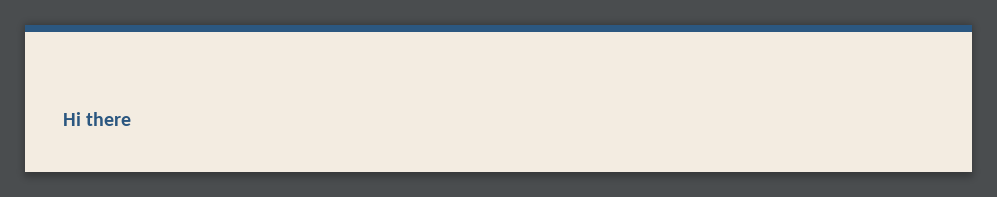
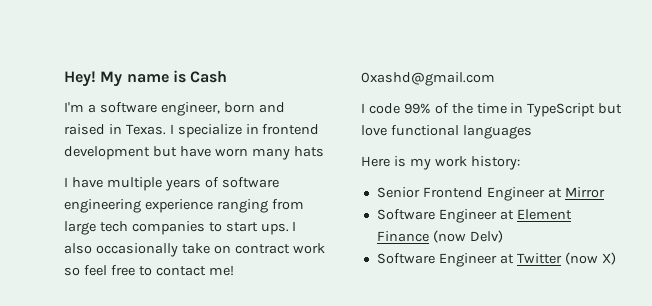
- Hi there
+ Hey! My name is Cash
+ I'm a software engineer, born and raised in Texas. I specialize in frontend development but have worn many hats
+ I have multiple years of software engineering experience ranging from large tech companies to start ups. I also occasionally take on contract work so feel free to contact me! 0xashd@gmail.com
+ I code 99% of the time in TypeScript but love functional languages
+ Here is my work history:
+ Senior Frontend Engineer at Mirror
+ Software Engineer at Element Finance (now Delv)
+ Software Engineer at Twitter (now X)

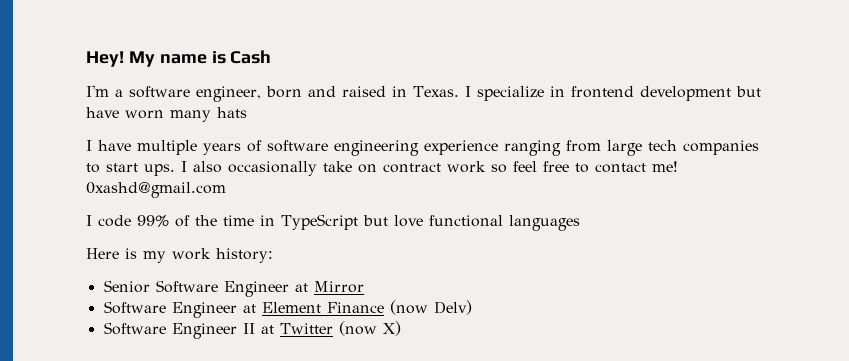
- Senior Frontend Engineer at Mirror
+ Senior Software Engineer at Mirror
- Software Engineer at Twitter (now X)
+ Software Engineer II at Twitter (now X)

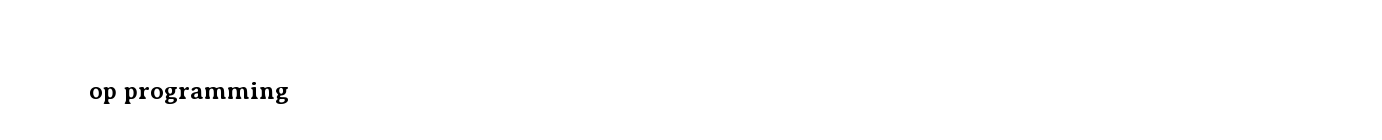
- Hey! My name is Cash
- I'm a software engineer, born and raised in Texas. I specialize in frontend development but have worn many hats
- I have multiple years of software engineering experience ranging from large tech companies to start ups. I also occasionally take on contract work so feel free to contact me! 0xashd@gmail.com
- I code 99% of the time in TypeScript but love functional languages
- Here is my work history:
- Senior Software Engineer at Mirror
- Software Engineer at Element Finance (now Delv)
- Software Engineer II at Twitter (now X)
+ op programming

